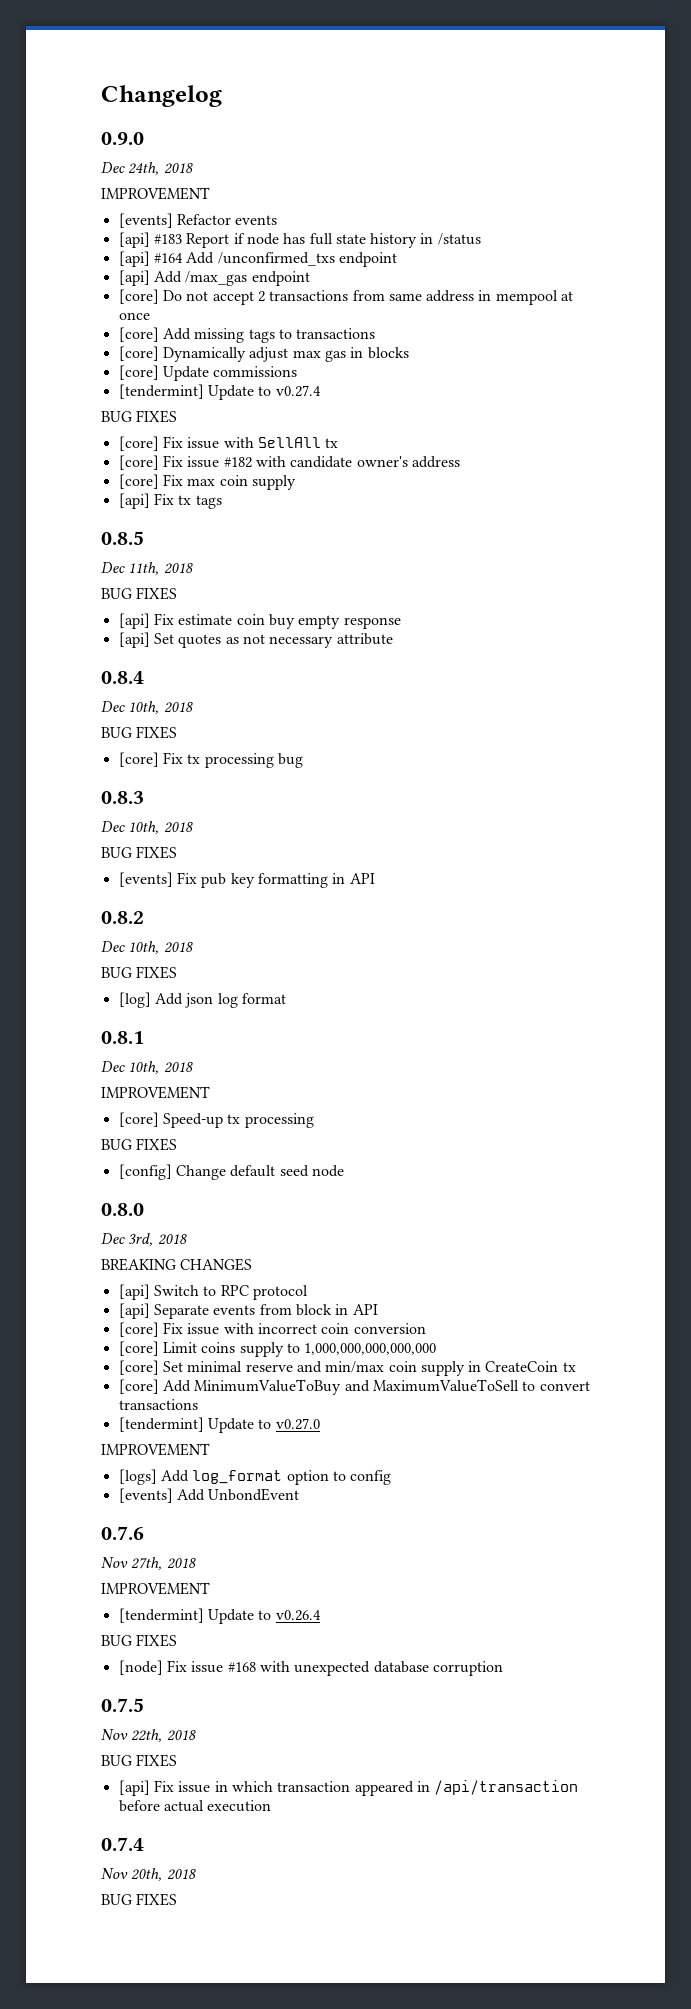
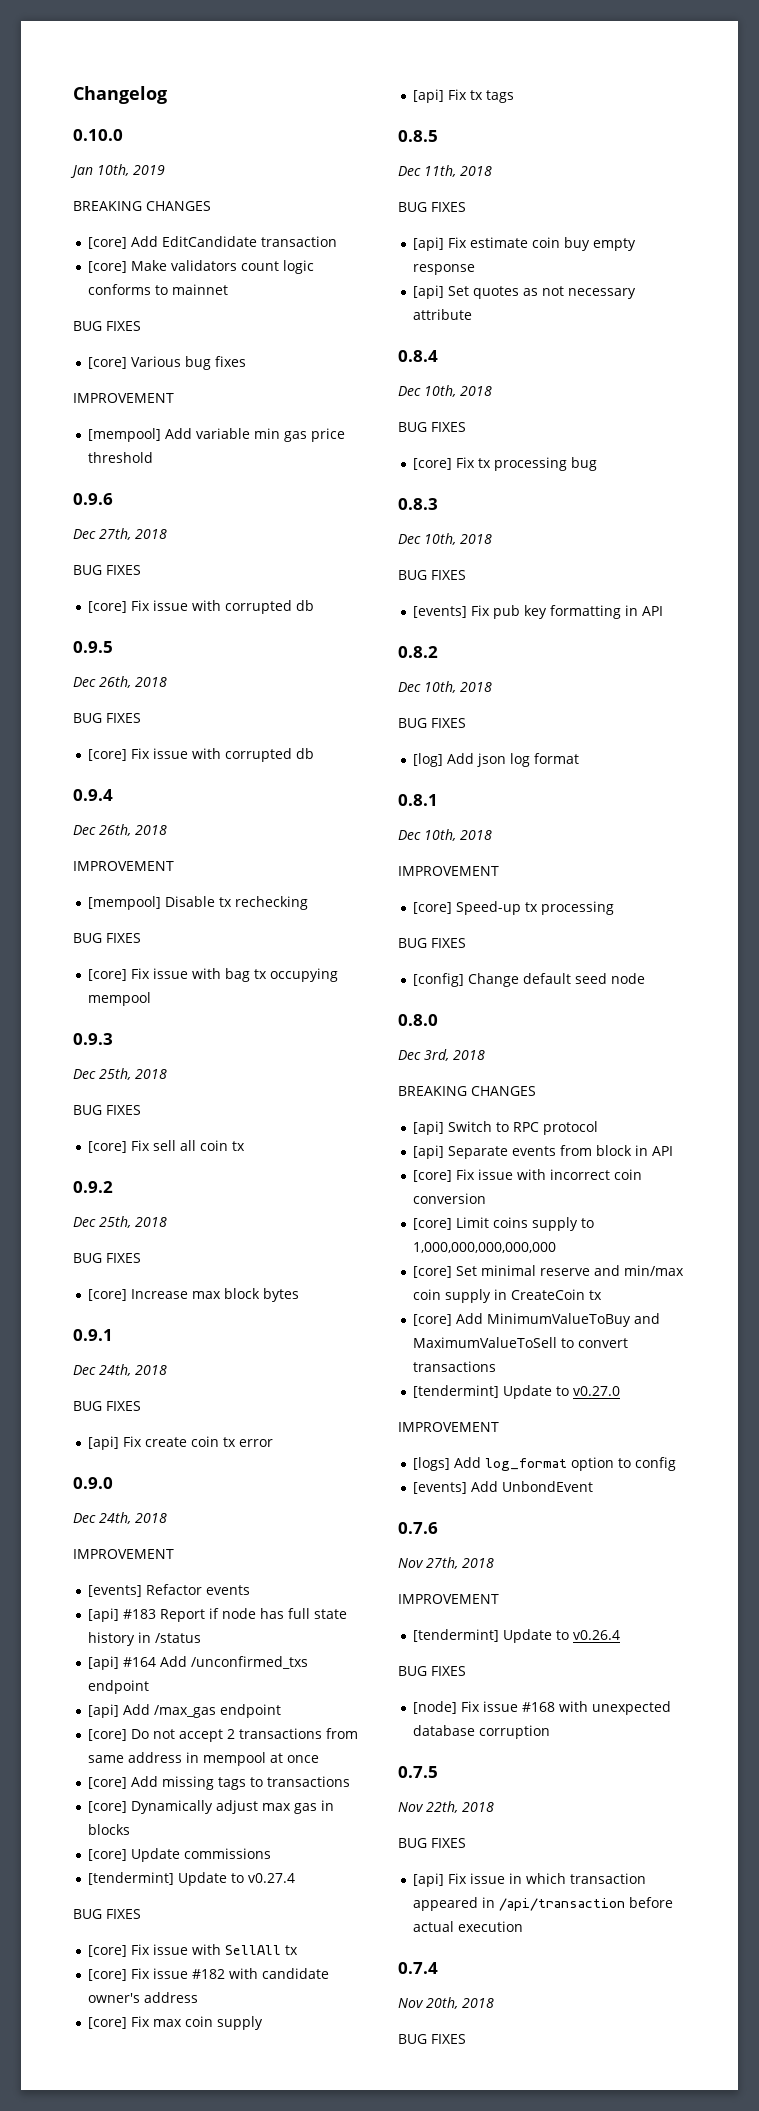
+ 0.10.0
+ Jan 10th, 2019
+ BREAKING CHANGES
+ [core] Add EditCandidate transaction
+ [core] Make validators count logic conforms to mainnet
+ BUG FIXES
+ [core] Various bug fixes
+ IMPROVEMENT
+ [mempool] Add variable min gas price threshold
+ 0.9.6
+ Dec 27th, 2018
+ BUG FIXES
+ [core] Fix issue with corrupted db
+ 0.9.5
+ Dec 26th, 2018
+ BUG FIXES
+ [core] Fix issue with corrupted db
+ 0.9.4
+ Dec 26th, 2018
+ IMPROVEMENT
+ [mempool] Disable tx rechecking
+ BUG FIXES
+ [core] Fix issue with bag tx occupying mempool
+ 0.9.3
+ Dec 25th, 2018
+ BUG FIXES
+ [core] Fix sell all coin tx
+ 0.9.2
+ Dec 25th, 2018
+ BUG FIXES
+ [core] Increase max block bytes
+ 0.9.1
+ Dec 24th, 2018
+ BUG FIXES
+ [api] Fix create coin tx error

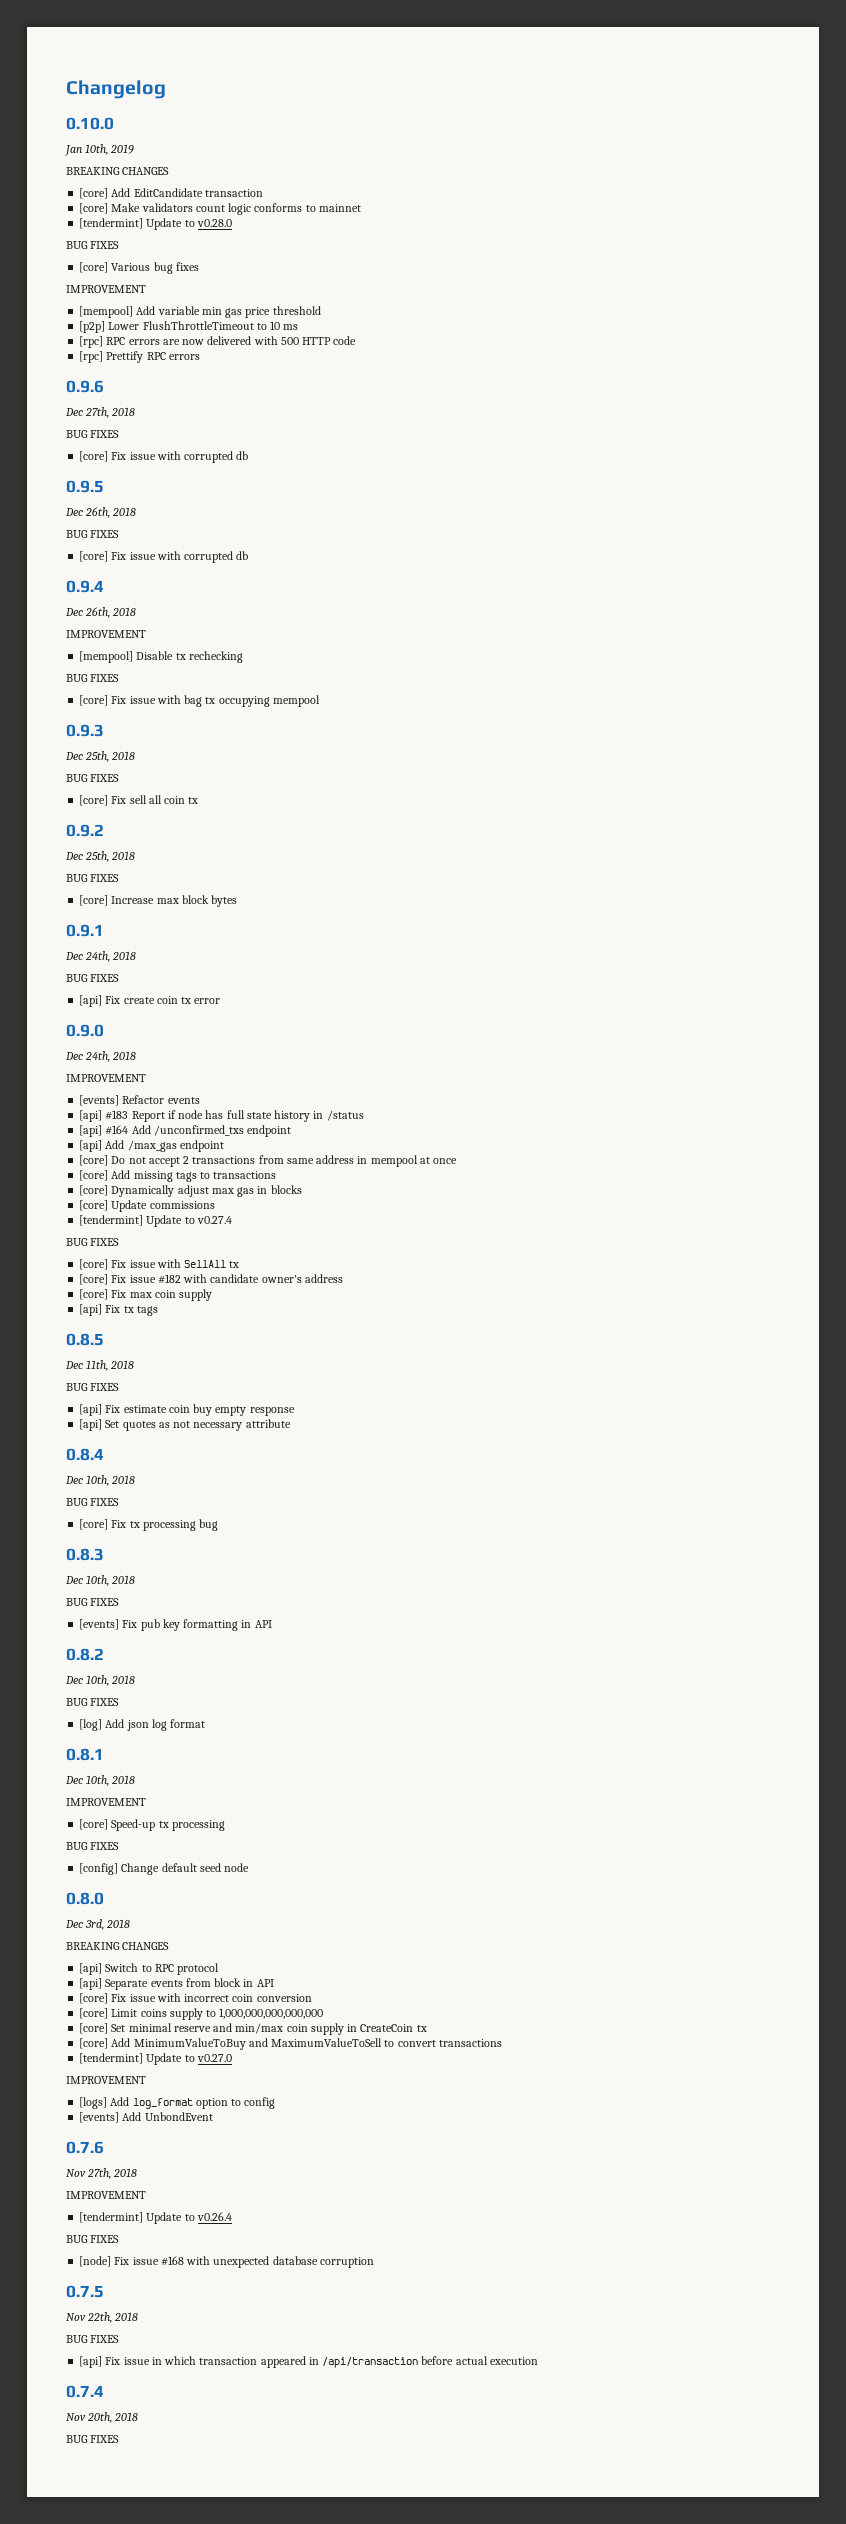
+ [tendermint] Update to v0.28.0
+ [p2p] Lower FlushThrottleTimeout to 10 ms
+ [rpc] RPC errors are now delivered with 500 HTTP code
+ [rpc] Prettify RPC errors

